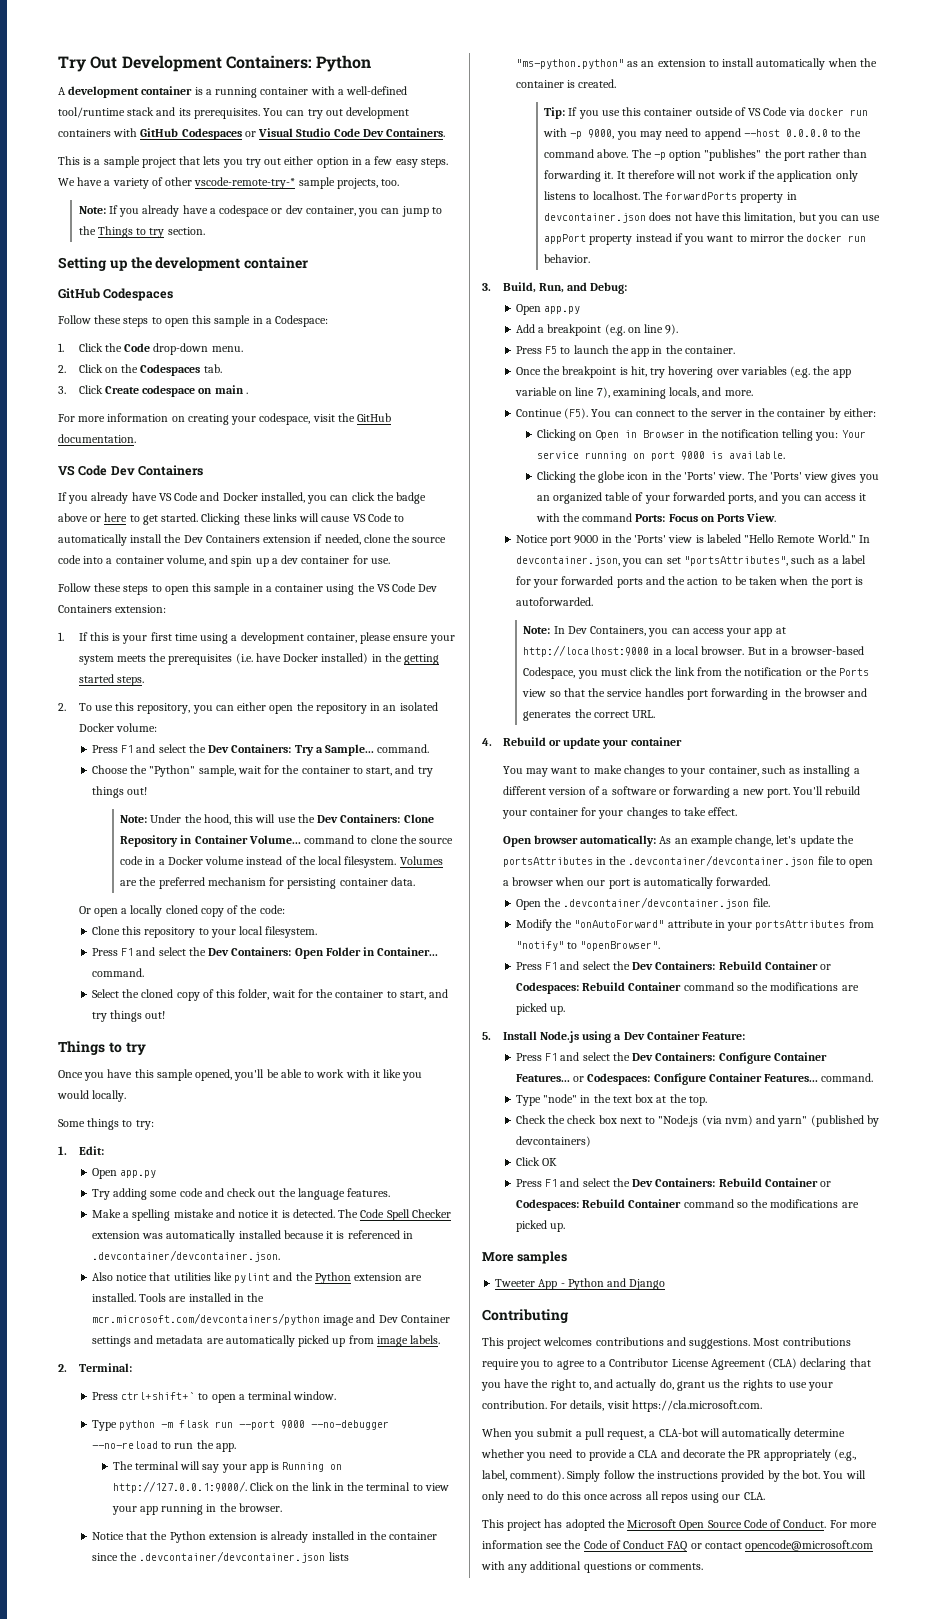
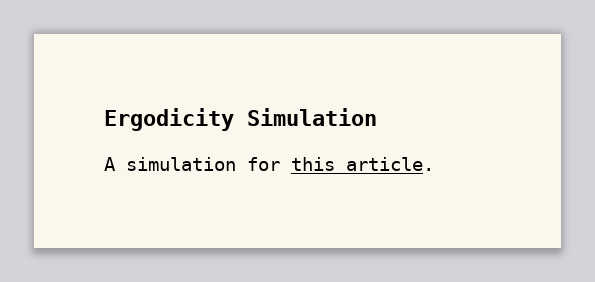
- Try Out Development Containers: Python
- A development container is a running container with a well-defined tool/runtime stack and its prerequisites. You can try out development containers with GitHub Codespaces or Visual Studio Code Dev Containers.
- This is a sample project that lets you try out either option in a few easy steps. We have a variety of other vscode-remote-try-* sample projects, too.
- Note: If you already have a codespace or dev container, you can jump to the Things to try section.
- Setting up the development container
- GitHub Codespaces
- Follow these steps to open this sample in a Codespace:
- 1. Click the Code drop-down menu.
- 2. Click on the Codespaces tab.
- 3. Click Create codespace on main .
- For more information on creating your codespace, visit the GitHub documentation.
- VS Code Dev Containers
- If you already have VS Code and Docker installed, you can click the badge above or here to get started. Clicking these links will cause VS Code to automatically install the Dev Containers extension if needed, clone the source code into a container volume, and spin up a dev container for use.
- Follow these steps to open this sample in a container using the VS Code Dev Containers extension:
- 1. If this is your first time using a development container, please ensure your system meets the prerequisites (i.e. have Docker installed) in the getting started steps.
- 2. To use this repository, you can either open the repository in an isolated Docker volume:
- Press F1 and select the Dev Containers: Try a Sample... command.
- Choose the "Python" sample, wait for the container to start, and try things out!
- Note: Under the hood, this will use the Dev Containers: Clone Repository in Container Volume... command to clone the source code in a Docker volume instead of the local filesystem. Volumes are the preferred mechanism for persisting container data.
- Or open a locally cloned copy of the code:
- Clone this repository to your local filesystem.
- Press F1 and select the Dev Containers: Open Folder in Container... command.
- Select the cloned copy of this folder, wait for the container to start, and try things out!
- Things to try
- Once you have this sample opened, you'll be able to work with it like you would locally.
- Some things to try:
- 1. Edit:
- Open app.py
- Try adding some code and check out the language features.
- Make a spelling mistake and notice it is detected. The Code Spell Checker extension was automatically installed because it is referenced in .devcontainer/devcontainer.json.
- Also notice that utilities like pylint and the Python extension are installed. Tools are installed in the mcr.microsoft.com/devcontainers/python image and Dev Container settings and metadata are automatically picked up from image labels.
- 2. Terminal:
- Press ctrl+shift+` to open a terminal window.
- Type python -m flask run --port 9000 --no-debugger --no-reload to run the app.
- The terminal will say your app is Running on http://127.0.0.1:9000/. Click on the link in the terminal to view your app running in the browser.
- Notice that the Python extension is already installed in the container since the .devcontainer/devcontainer.json lists "ms-python.python" as an extension to install automatically when the container is created.
- Tip: If you use this container outside of VS Code via docker run with -p 9000, you may need to append --host 0.0.0.0 to the command above. The -p option "publishes" the port rather than forwarding it. It therefore will not work if the application only listens to localhost. The forwardPorts property in devcontainer.json does not have this limitation, but you can use appPort property instead if you want to mirror the docker run behavior.
- 3. Build, Run, and Debug:
- Open app.py
- Add a breakpoint (e.g. on line 9).
- Press F5 to launch the app in the container.
- Once the breakpoint is hit, try hovering over variables (e.g. the app variable on line 7), examining locals, and more.
- Continue (F5). You can connect to the server in the container by either:
- Clicking on Open in Browser in the notification telling you: Your service running on port 9000 is available.
- Clicking the globe icon in the 'Ports' view. The 'Ports' view gives you an organized table of your forwarded ports, and you can access it with the command Ports: Focus on Ports View.
- Notice port 9000 in the 'Ports' view is labeled "Hello Remote World." In devcontainer.json, you can set "portsAttributes", such as a label for your forwarded ports and the action to be taken when the port is autoforwarded.
- Note: In Dev Containers, you can access your app at http://localhost:9000 in a local browser. But in a browser-based Codespace, you must click the link from the notification or the Ports view so that the service handles port forwarding in the browser and generates the correct URL.
- 4. Rebuild or update your container
- You may want to make changes to your container, such as installing a different version of a software or forwarding a new port. You'll rebuild your container for your changes to take effect.
- Open browser automatically: As an example change, let's update the portsAttributes in the .devcontainer/devcontainer.json file to open a browser when our port is automatically forwarded.
- Open the .devcontainer/devcontainer.json file.
- Modify the "onAutoForward" attribute in your portsAttributes from "notify" to "openBrowser".
- Press F1 and select the Dev Containers: Rebuild Container or Codespaces: Rebuild Container command so the modifications are picked up.
- 5. Install Node.js using a Dev Container Feature:
- Press F1 and select the Dev Containers: Configure Container Features... or Codespaces: Configure Container Features... command.
- Type "node" in the text box at the top.
- Check the check box next to "Node.js (via nvm) and yarn" (published by devcontainers)
- Click OK
- Press F1 and select the Dev Containers: Rebuild Container or Codespaces: Rebuild Container command so the modifications are picked up.
- More samples
- Tweeter App - Python and Django
- Contributing
- This project welcomes contributions and suggestions. Most contributions require you to agree to a Contributor License Agreement (CLA) declaring that you have the right to, and actually do, grant us the rights to use your contribution. For details, visit https://cla.microsoft.com.
- When you submit a pull request, a CLA-bot will automatically determine whether you need to provide a CLA and decorate the PR appropriately (e.g., label, comment). Simply follow the instructions provided by the bot. You will only need to do this once across all repos using our CLA.
- This project has adopted the Microsoft Open Source Code of Conduct. For more information see the Code of Conduct FAQ or contact opencode@microsoft.com with any additional questions or comments.
+ Ergodicity Simulation
+ A simulation for this article.

